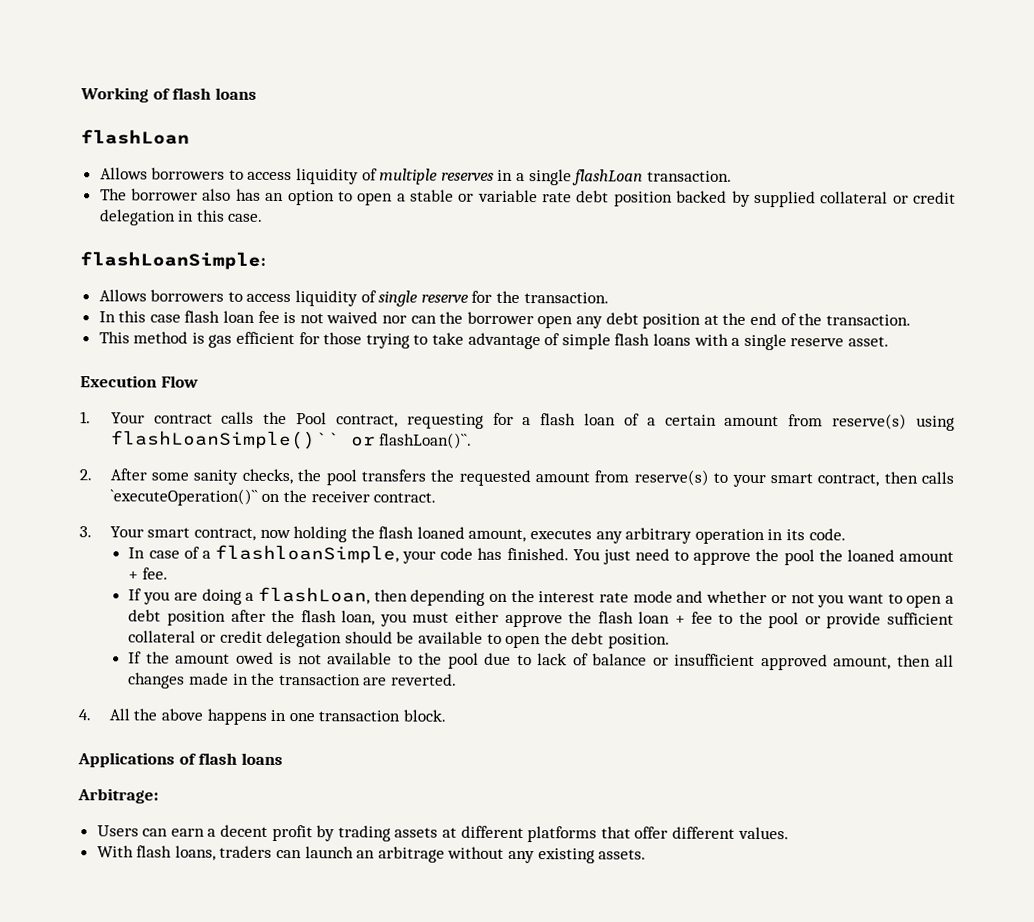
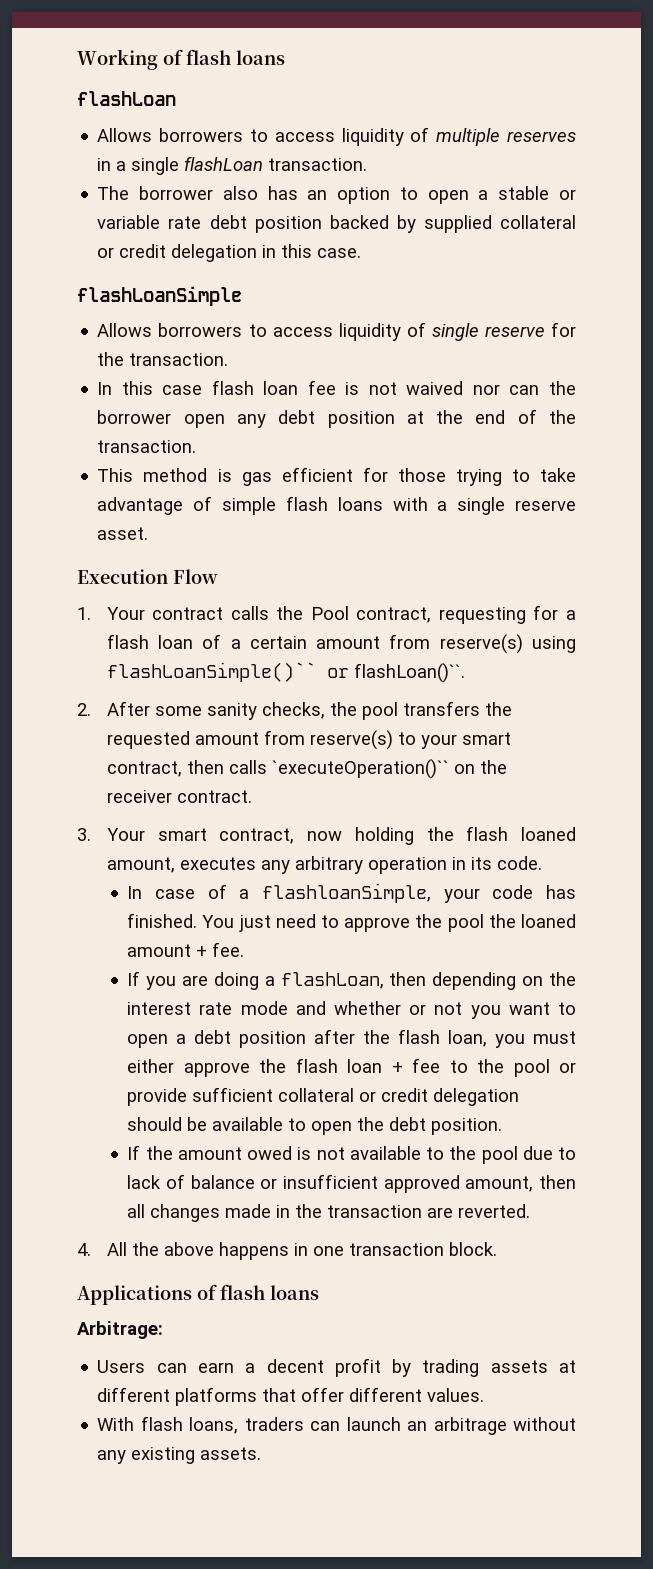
- flashLoanSimple:
+ flashLoanSimple

